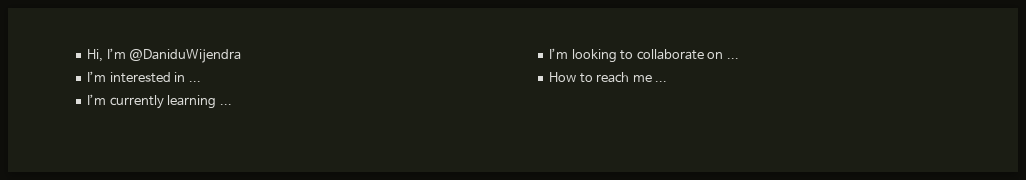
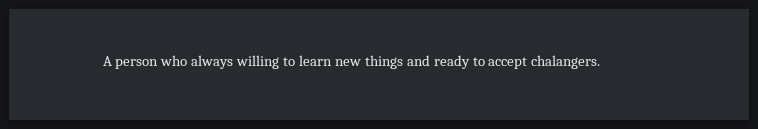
- Hi, I’m @DaniduWijendra
- I’m interested in ...
- I’m currently learning ...
- I’m looking to collaborate on ...
- How to reach me ...
+ A person who always willing to learn new things and ready to accept chalangers.

